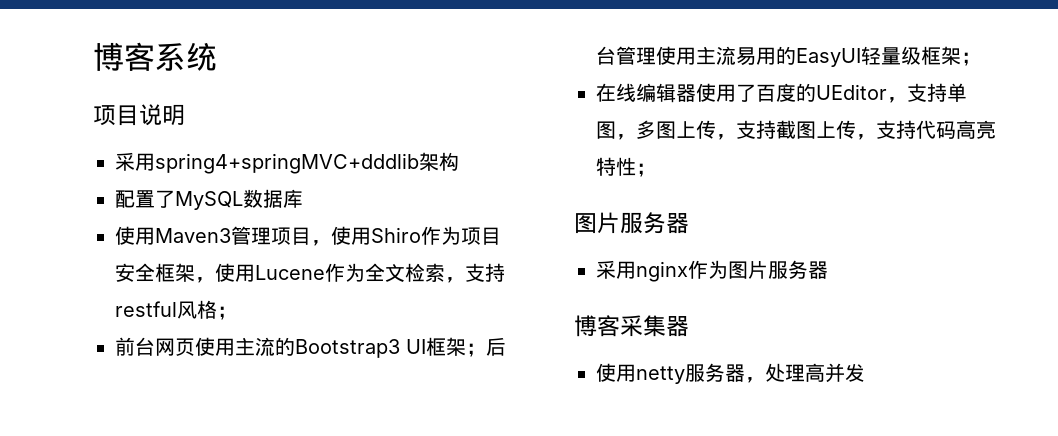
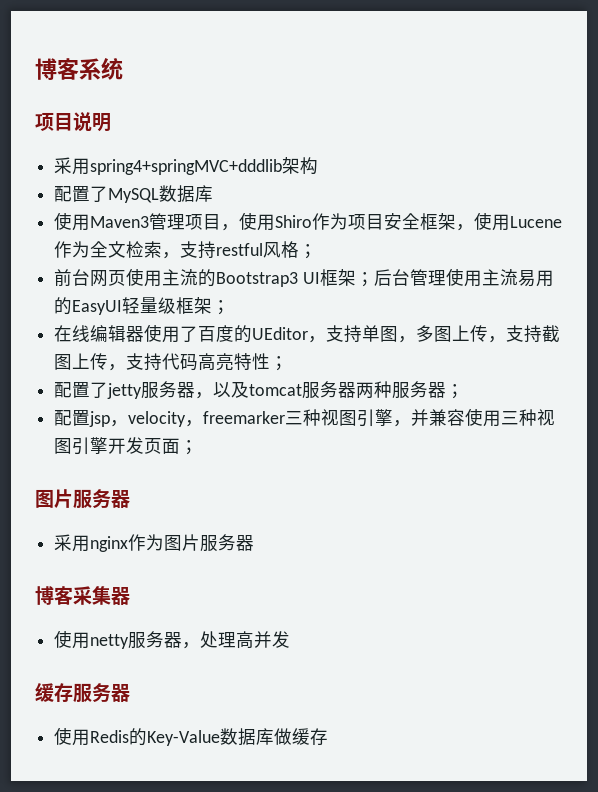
+ 配置了jetty服务器，以及tomcat服务器两种服务器；
+ 配置jsp，velocity，freemarker三种视图引擎，并兼容使用三种视图引擎开发页面；
+ 缓存服务器
+ 使用Redis的Key-Value数据库做缓存

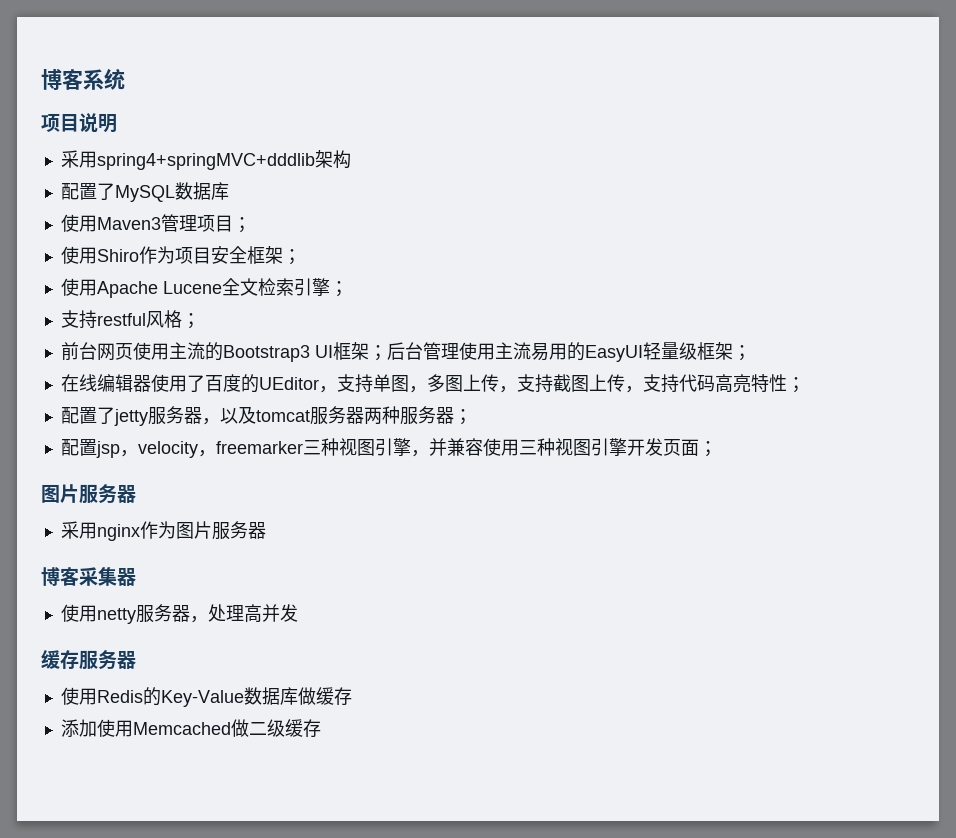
- 使用Maven3管理项目，使用Shiro作为项目安全框架，使用Lucene作为全文检索，支持restful风格；
+ 使用Maven3管理项目；
+ 使用Shiro作为项目安全框架；
+ 使用Apache Lucene全文检索引擎；
+ 支持restful风格；
+ 添加使用Memcached做二级缓存

